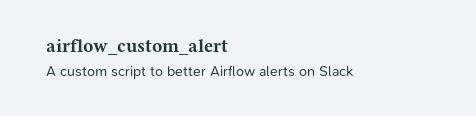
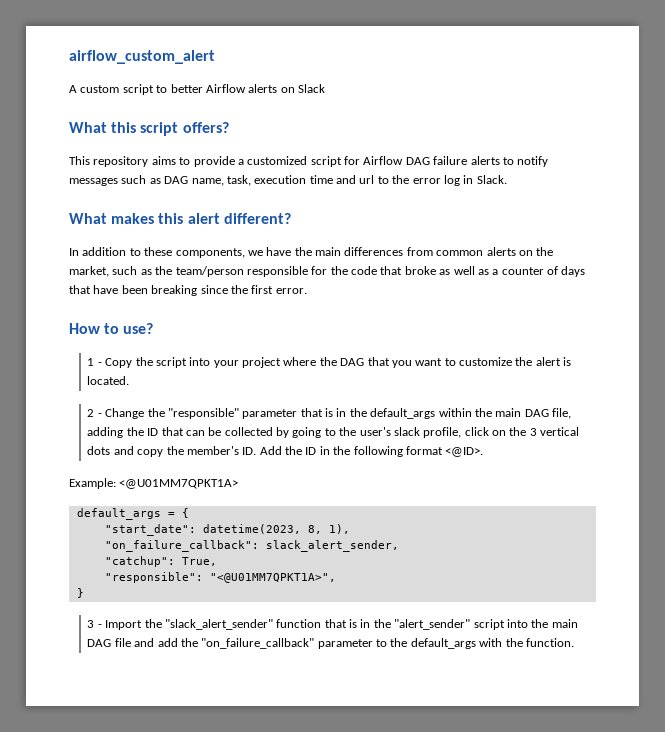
+ What this script offers?
+ This repository aims to provide a customized script for Airflow DAG failure alerts to notify messages such as DAG name, task, execution time and url to the error log in Slack.
+ What makes this alert different?
+ In addition to these components, we have the main differences from common alerts on the market, such as the team/person responsible for the code that broke as well as a counter of days that have been breaking since the first error.
+ How to use?
+ 1 - Copy the script into your project where the DAG that you want to customize the alert is located.
+ 2 - Change the "responsible" parameter that is in the default_args within the main DAG file, adding the ID that can be collected by going to the user's slack profile, click on the 3 vertical dots and copy the member's ID. Add the ID in the following format <@ID>.
+ Example: <@U01MM7QPKT1A>
+ default_args = {
+ "start_date": datetime(2023, 8, 1),
+ "on_failure_callback": slack_alert_sender,
+ "catchup": True,
+ "responsible": "<@U01MM7QPKT1A>",
+ }
+ 3 - Import the "slack_alert_sender" function that is in the "alert_sender" script into the main DAG file and add the "on_failure_callback" parameter to the default_args with the function.

